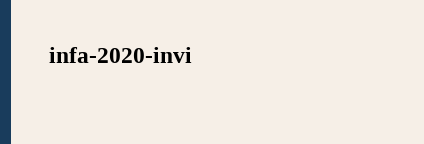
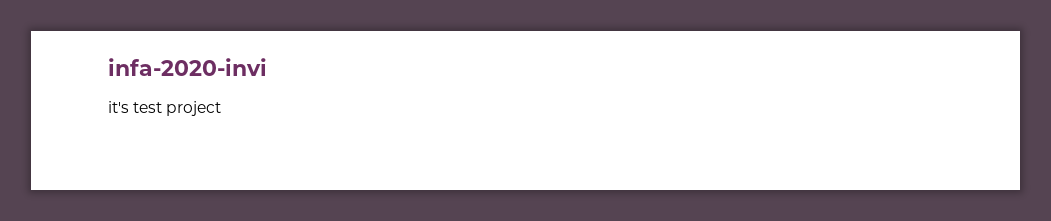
+ it's test project

